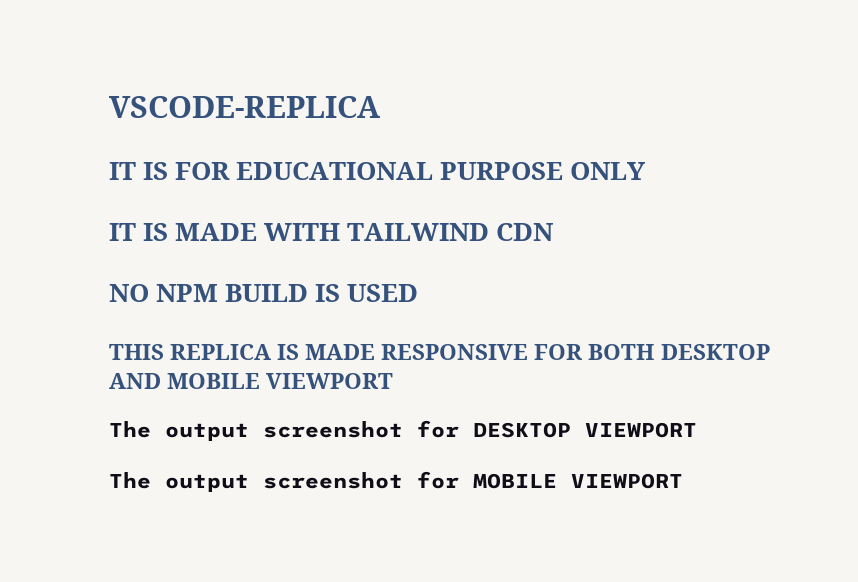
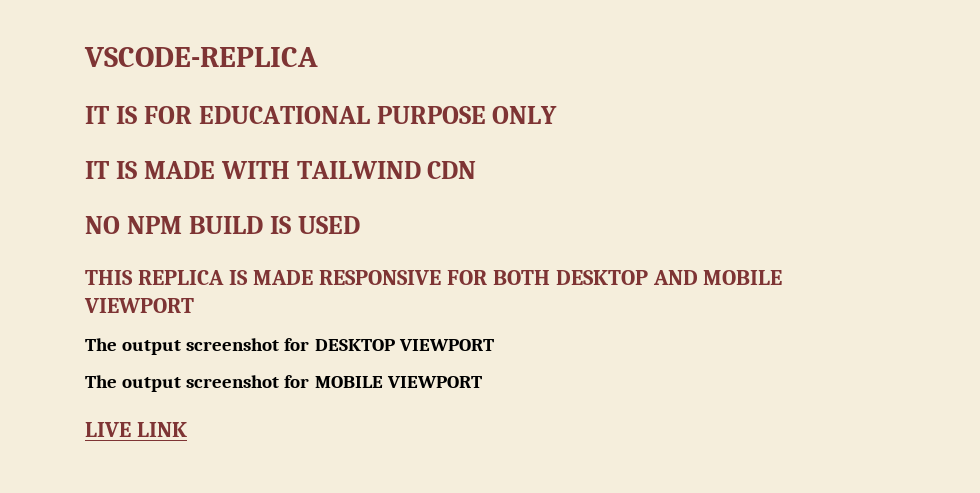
+ LIVE LINK

